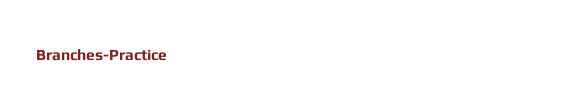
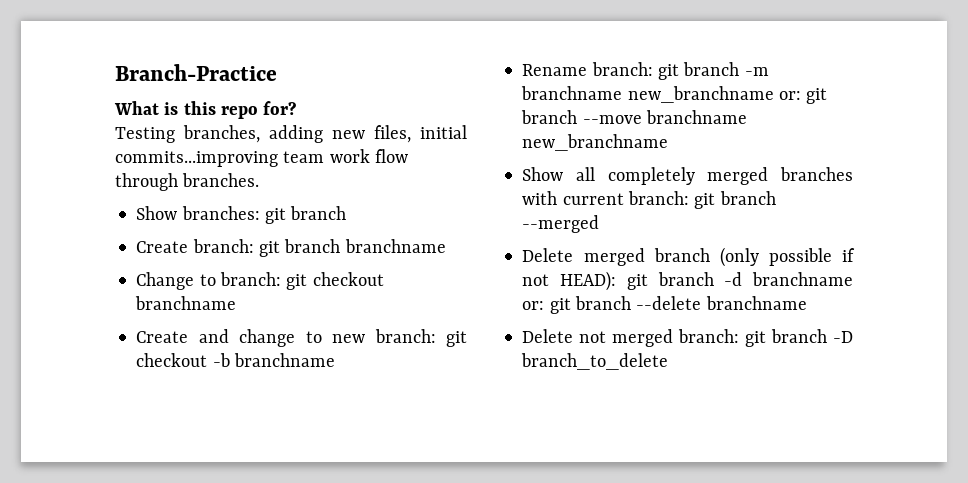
- Branches-Practice
+ Branch-Practice
+ What is this repo for?
+ Testing branches, adding new files, initial commits...improving team work flow through branches.
+ Show branches: git branch
+ Create branch: git branch branchname
+ Change to branch: git checkout branchname
+ Create and change to new branch: git checkout -b branchname
+ Rename branch: git branch -m branchname new_branchname or: git branch --move branchname new_branchname
+ Show all completely merged branches with current branch: git branch --merged
+ Delete merged branch (only possible if not HEAD): git branch -d branchname or: git branch --delete branchname
+ Delete not merged branch: git branch -D branch_to_delete

